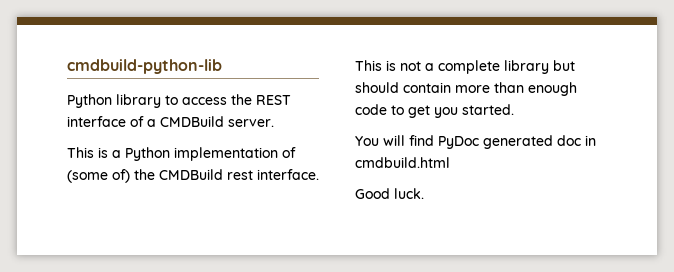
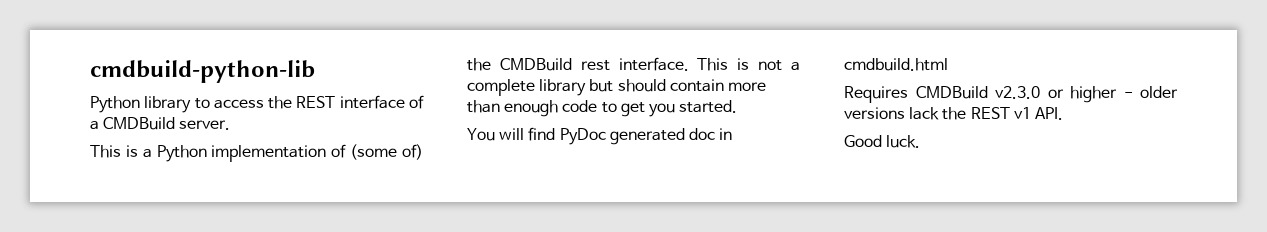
+ Requires CMDBuild v2.3.0 or higher - older versions lack the REST v1 API.

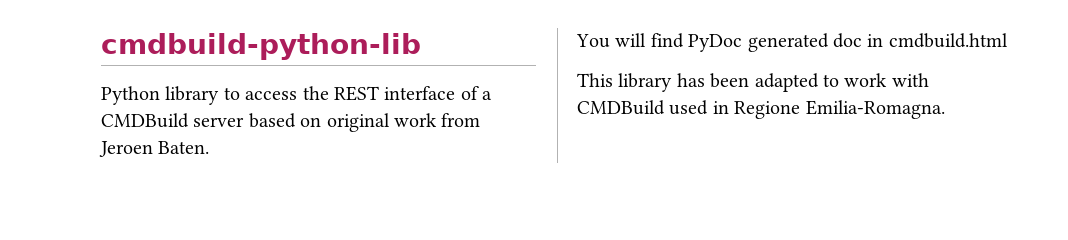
- Python library to access the REST interface of a CMDBuild server.
- This is a Python implementation of (some of) the CMDBuild rest interface. This is not a complete library but should contain more than enough code to get you started.
+ Python library to access the REST interface of a CMDBuild server based on original work from Jeroen Baten.
- Requires CMDBuild v2.3.0 or higher - older versions lack the REST v1 API.
- Good luck.
+ This library has been adapted to work with CMDBuild used in Regione Emilia-Romagna.

